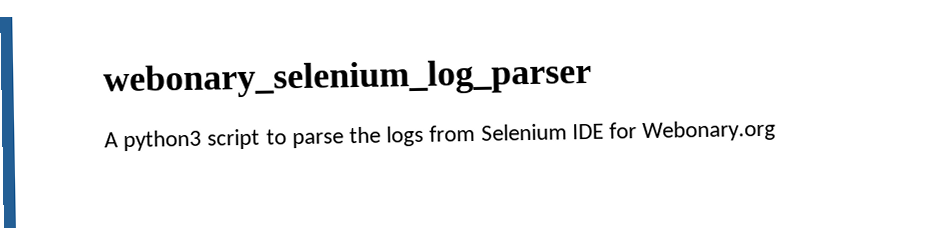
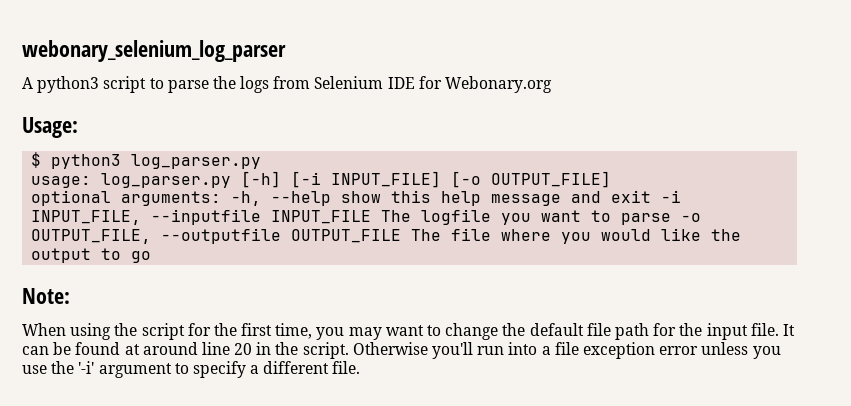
+ Usage:
+ $ python3 log_parser.py
+ usage: log_parser.py [-h] [-i INPUT_FILE] [-o OUTPUT_FILE]
+ optional arguments: -h, --help show this help message and exit -i INPUT_FILE, --inputfile INPUT_FILE The logfile you want to parse -o OUTPUT_FILE, --outputfile OUTPUT_FILE The file where you would like the output to go
+ Note:
+ When using the script for the first time, you may want to change the default file path for the input file. It can be found at around line 20 in the script. Otherwise you'll run into a file exception error unless you use the '-i' argument to specify a different file.

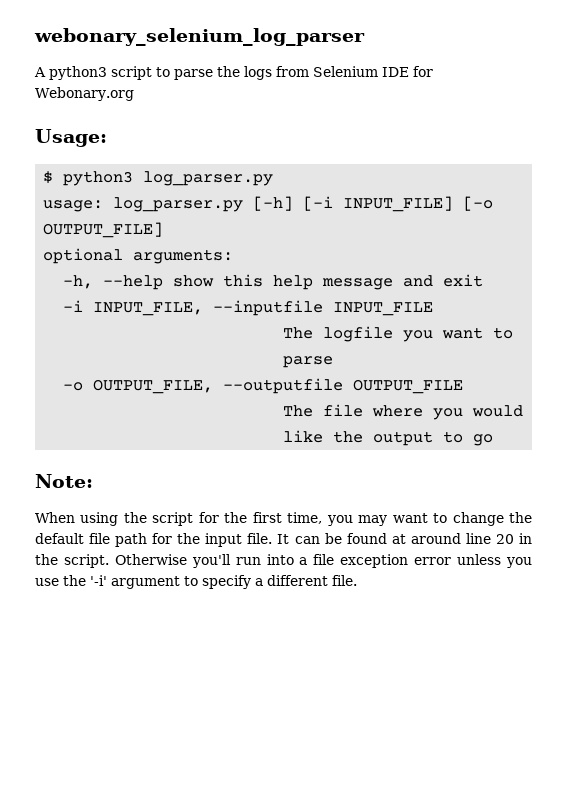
- optional arguments: -h, --help show this help message and exit -i INPUT_FILE, --inputfile INPUT_FILE The logfile you want to parse -o OUTPUT_FILE, --outputfile OUTPUT_FILE The file where you would like the output to go
+ optional arguments:
+ -h, --help show this help message and exit
+ -i INPUT_FILE, --inputfile INPUT_FILE
+ The logfile you want to parse
+ -o OUTPUT_FILE, --outputfile OUTPUT_FILE
+ The file where you would like the output to go

